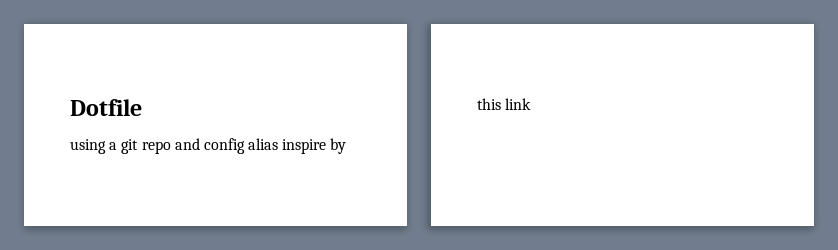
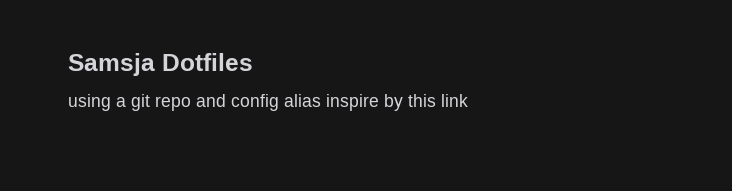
- Dotfile
+ Samsja Dotfiles

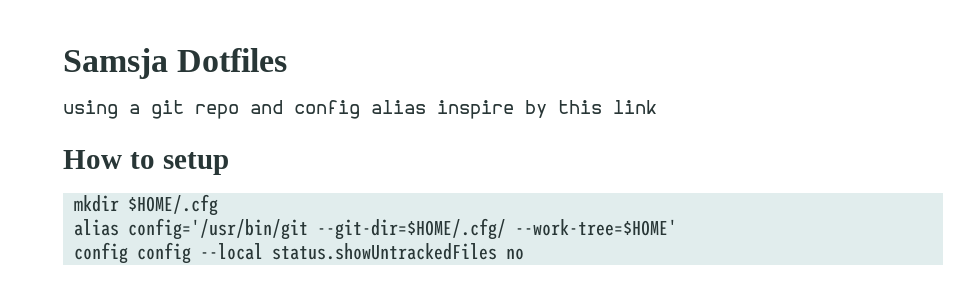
+ How to setup
+ mkdir $HOME/.cfg
+ alias config='/usr/bin/git --git-dir=$HOME/.cfg/ --work-tree=$HOME'
+ config config --local status.showUntrackedFiles no

